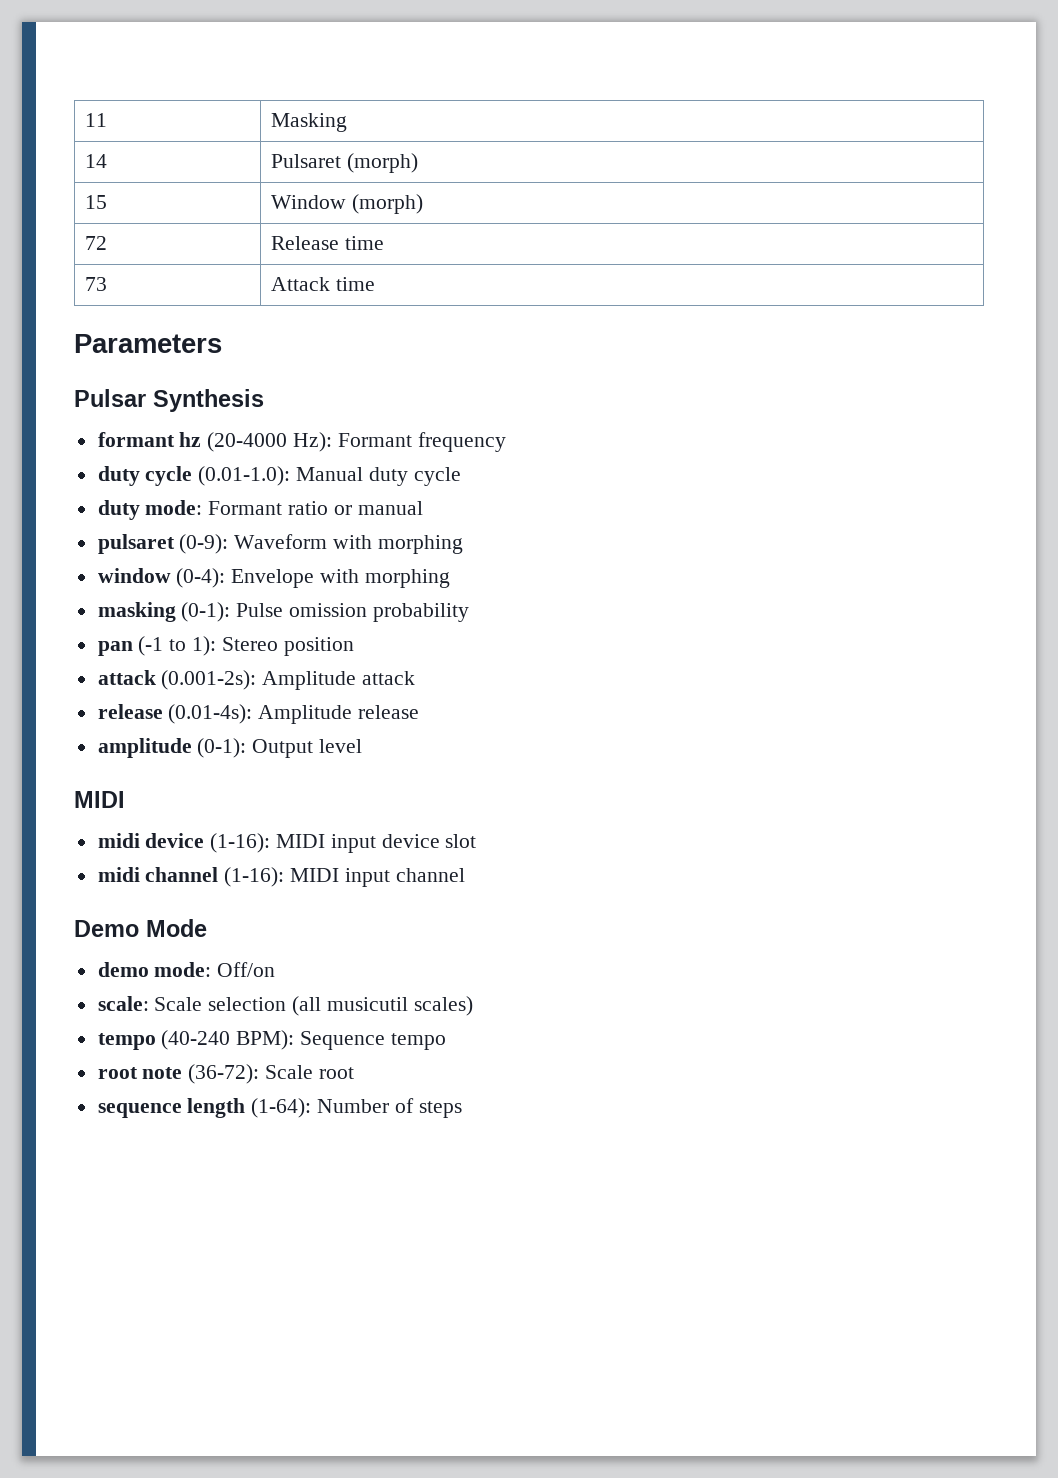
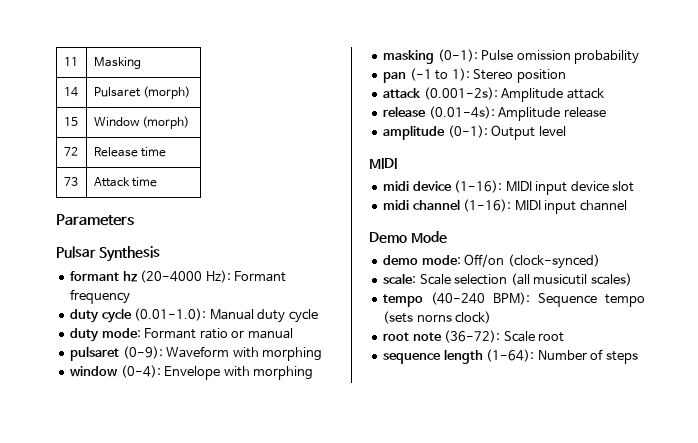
- demo mode: Off/on
+ demo mode: Off/on (clock-synced)
- tempo (40-240 BPM): Sequence tempo
+ tempo (40-240 BPM): Sequence tempo (sets norns clock)

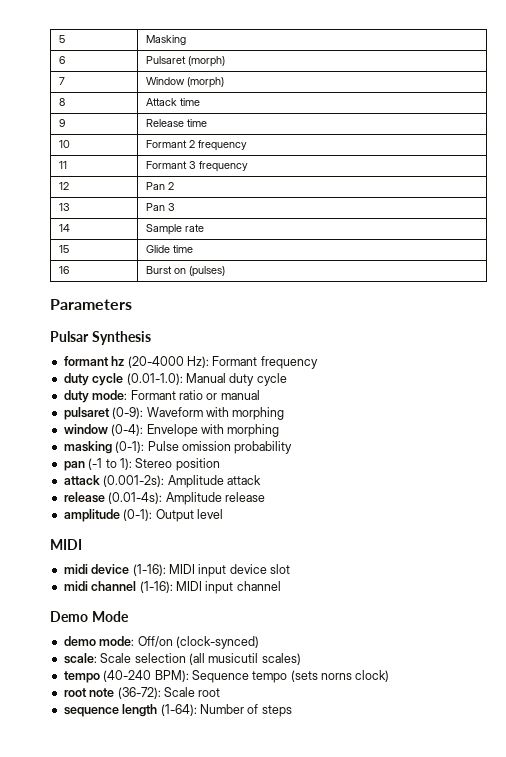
- 11 | Masking
+ 5 | Masking
- 14 | Pulsaret (morph)
+ 6 | Pulsaret (morph)
- 15 | Window (morph)
+ 7 | Window (morph)
- 72 | Release time
- 73 | Attack time
+ 8 | Attack time
+ 9 | Release time
+ 10 | Formant 2 frequency
+ 11 | Formant 3 frequency
+ 12 | Pan 2
+ 13 | Pan 3
+ 14 | Sample rate
+ 15 | Glide time
+ 16 | Burst on (pulses)

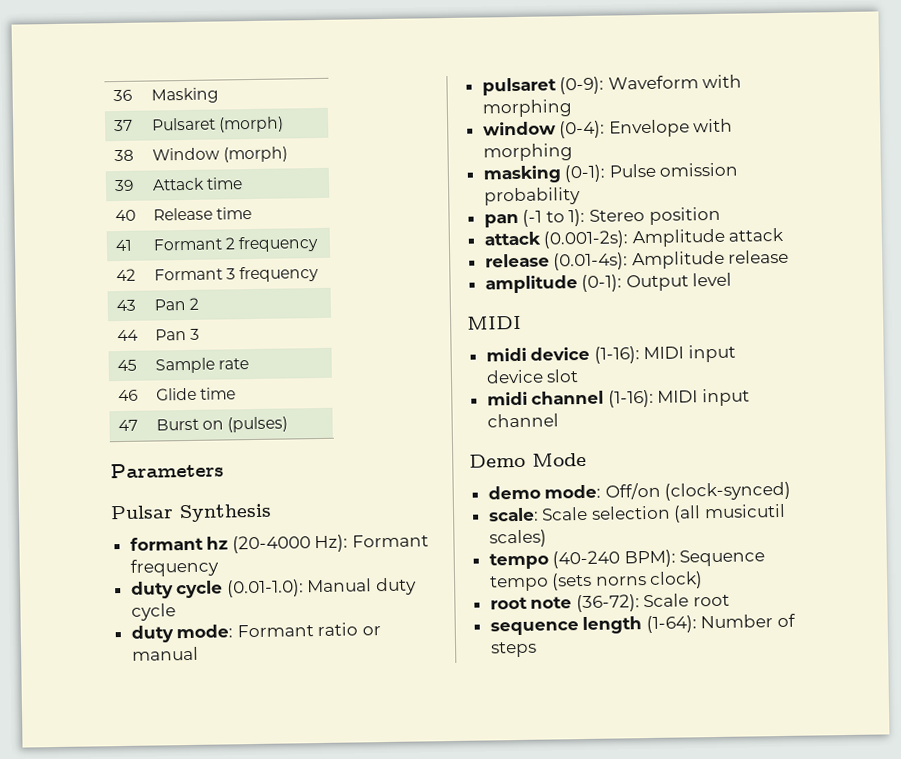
- 5 | Masking
+ 36 | Masking
- 6 | Pulsaret (morph)
+ 37 | Pulsaret (morph)
- 7 | Window (morph)
+ 38 | Window (morph)
- 8 | Attack time
+ 39 | Attack time
- 9 | Release time
+ 40 | Release time
- 10 | Formant 2 frequency
+ 41 | Formant 2 frequency
- 11 | Formant 3 frequency
+ 42 | Formant 3 frequency
- 12 | Pan 2
+ 43 | Pan 2
- 13 | Pan 3
+ 44 | Pan 3
- 14 | Sample rate
+ 45 | Sample rate
- 15 | Glide time
+ 46 | Glide time
- 16 | Burst on (pulses)
+ 47 | Burst on (pulses)

